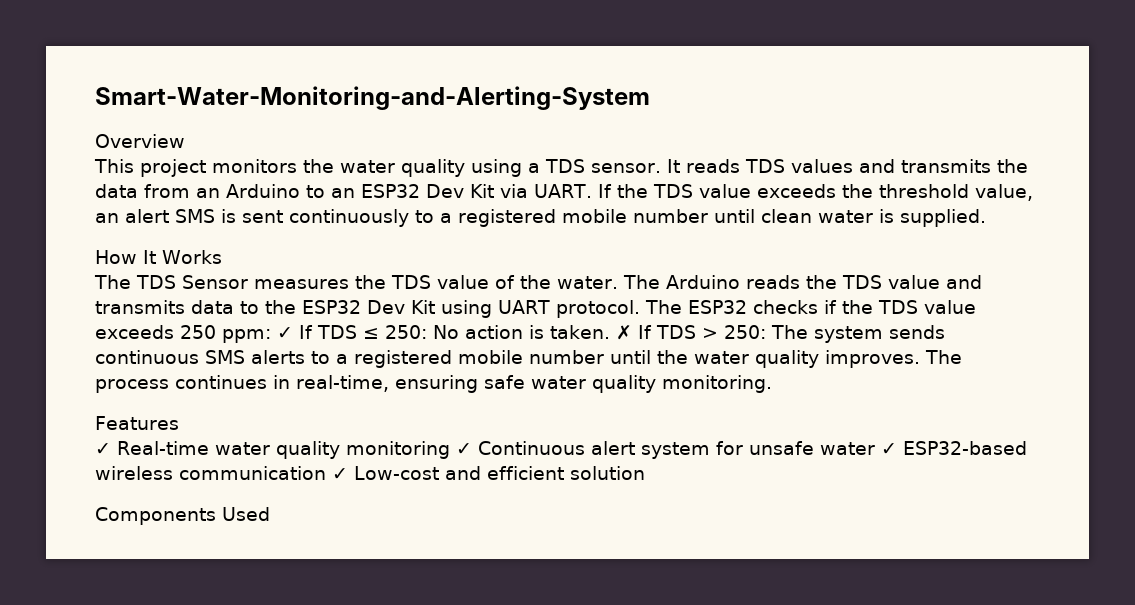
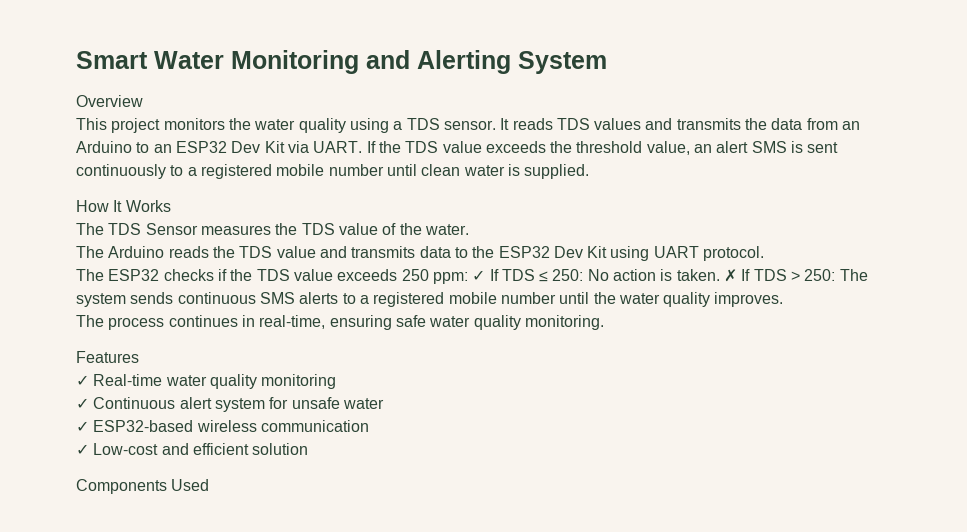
- Smart-Water-Monitoring-and-Alerting-System
+ Smart Water Monitoring and Alerting System
- The TDS Sensor measures the TDS value of the water. The Arduino reads the TDS value and transmits data to the ESP32 Dev Kit using UART protocol. The ESP32 checks if the TDS value exceeds 250 ppm: ✓ If TDS ≤ 250: No action is taken.
+ The TDS Sensor measures the TDS value of the water.
+ The Arduino reads the TDS value and transmits data to the ESP32 Dev Kit using UART protocol.
+ The ESP32 checks if the TDS value exceeds 250 ppm: ✓ If TDS ≤ 250: No action is taken.
- ✗ If TDS > 250: The system sends continuous SMS alerts to a registered mobile number until the water quality improves. The process continues in real-time, ensuring safe water quality monitoring.
+ ✗ If TDS > 250: The system sends continuous SMS alerts to a registered mobile number until the water quality improves.
+ The process continues in real-time, ensuring safe water quality monitoring.
- ✓ Real-time water quality monitoring ✓ Continuous alert system for unsafe water ✓ ESP32-based wireless communication ✓ Low-cost and efficient solution
+ ✓ Real-time water quality monitoring
+ ✓ Continuous alert system for unsafe water
+ ✓ ESP32-based wireless communication
+ ✓ Low-cost and efficient solution

